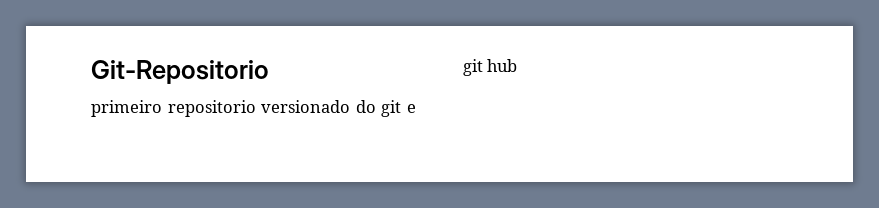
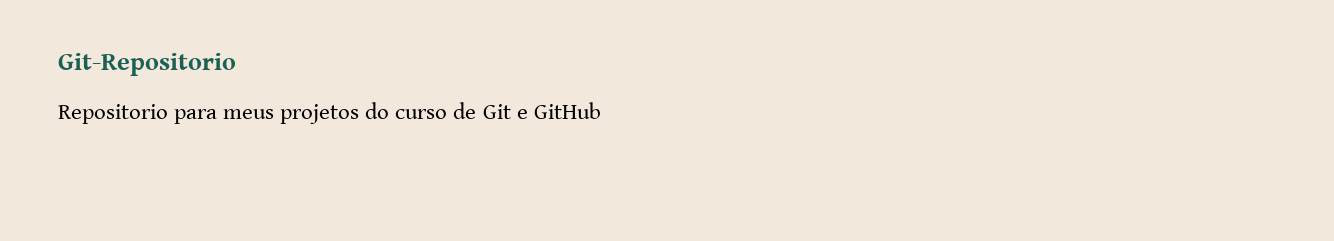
- primeiro repositorio versionado do git e git hub
+ Repositorio para meus projetos do curso de Git e GitHub

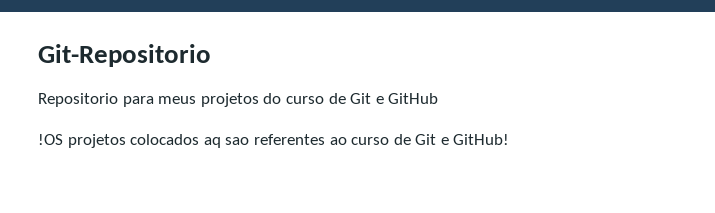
+ !OS projetos colocados aq sao referentes ao curso de Git e GitHub!

